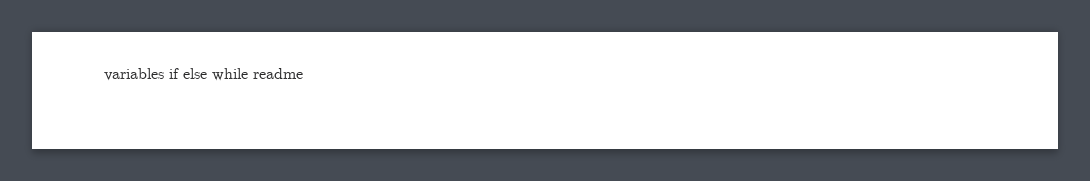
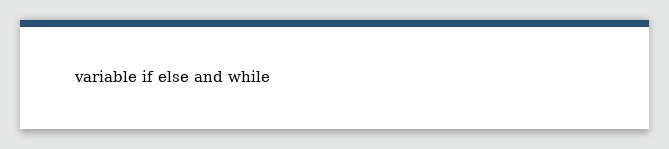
- variables if else while readme
+ variable if else and while

